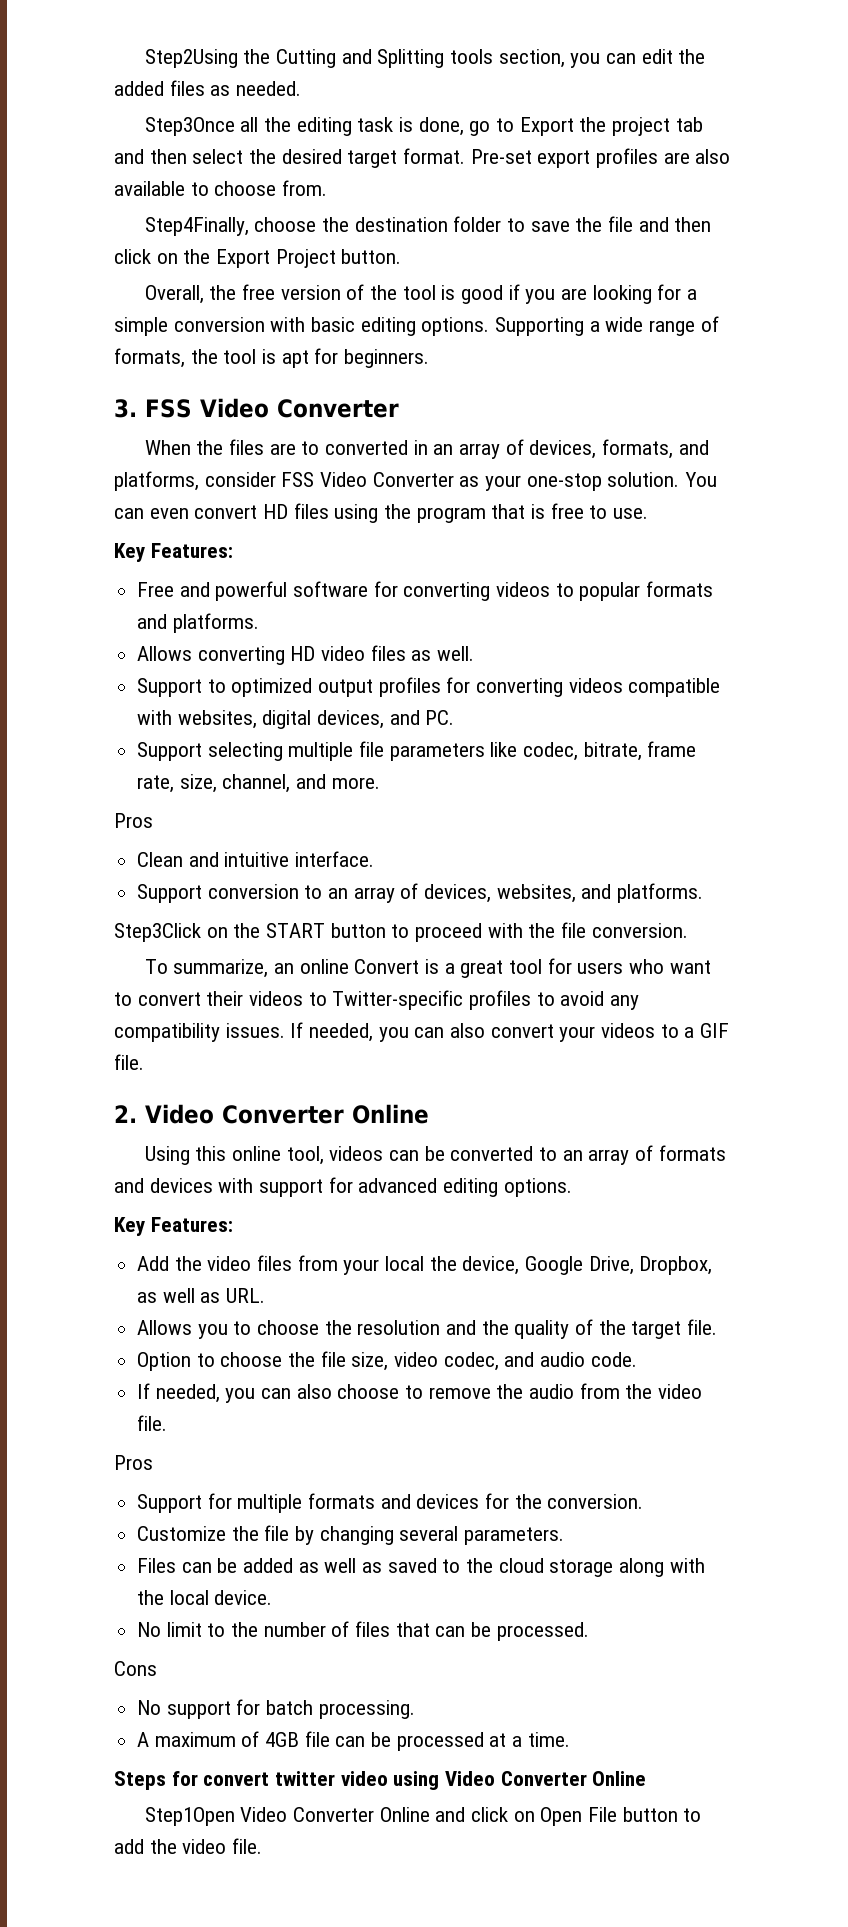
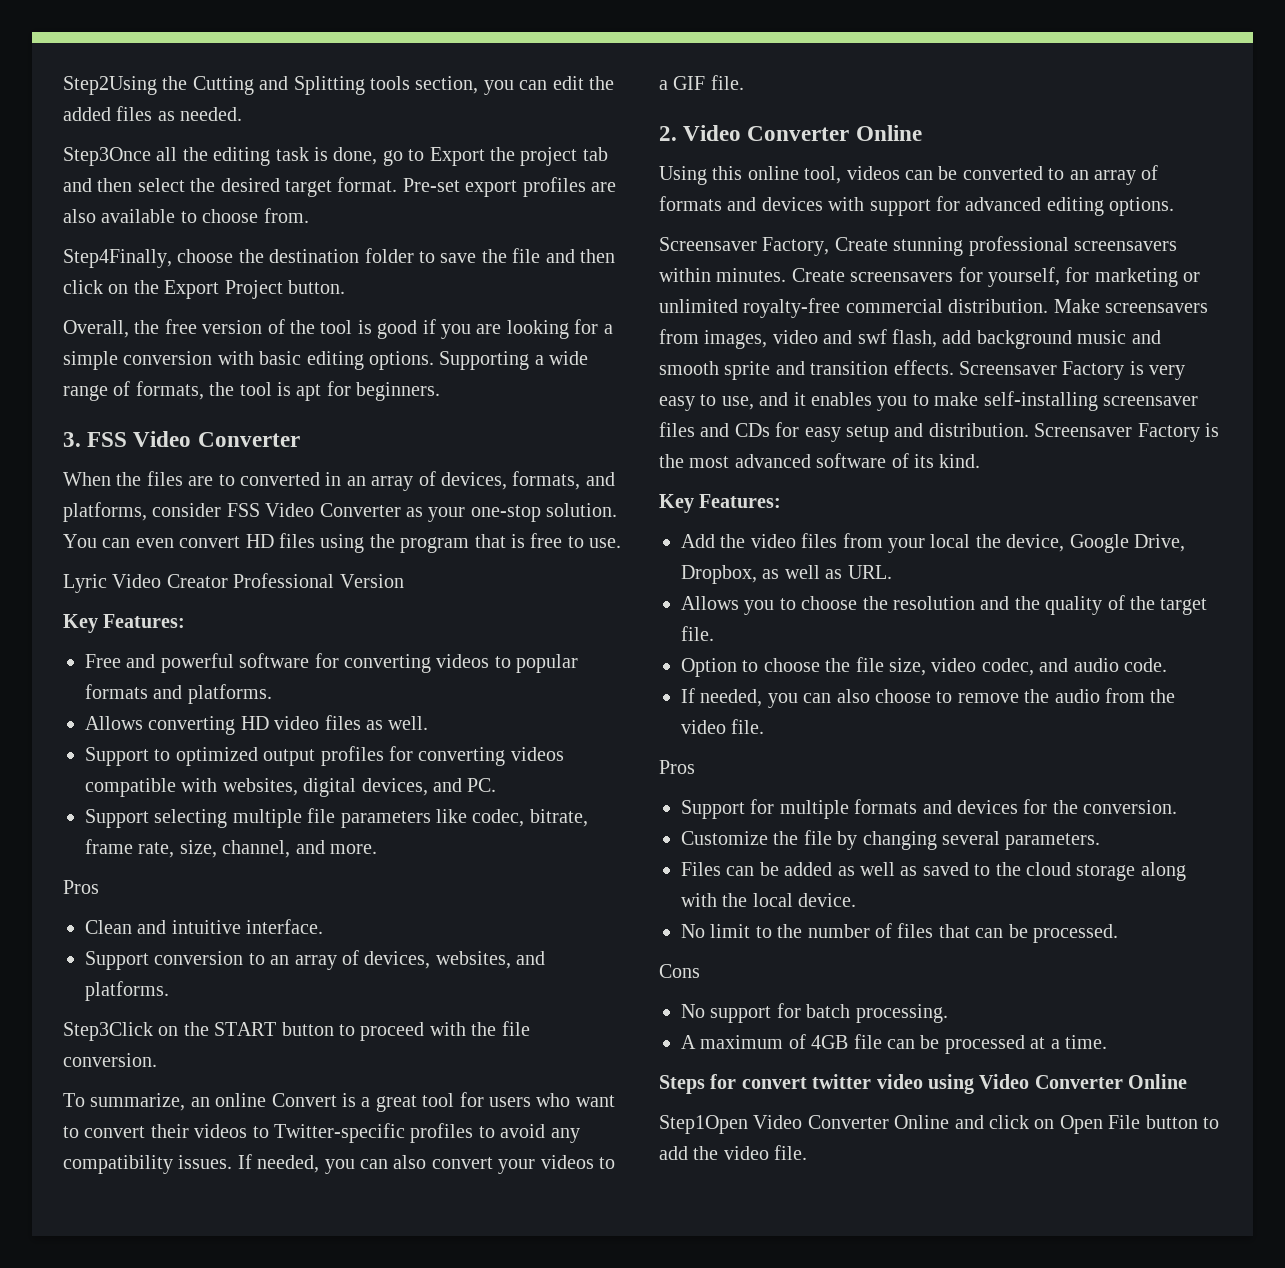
+ Lyric Video Creator Professional Version
+ Screensaver Factory, Create stunning professional screensavers within minutes. Create screensavers for yourself, for marketing or unlimited royalty-free commercial distribution. Make screensavers from images, video and swf flash, add background music and smooth sprite and transition effects. Screensaver Factory is very easy to use, and it enables you to make self-installing screensaver files and CDs for easy setup and distribution. Screensaver Factory is the most advanced software of its kind.

